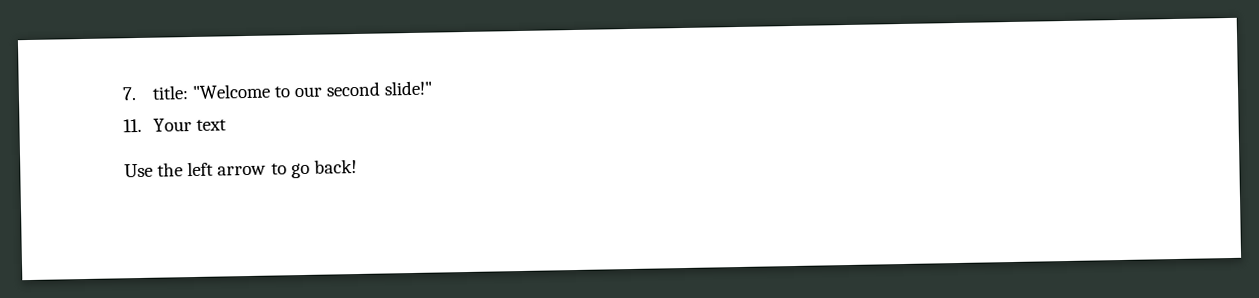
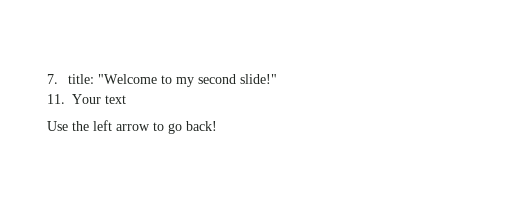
- 7. title: "Welcome to our second slide!"
+ 7. title: "Welcome to my second slide!"

